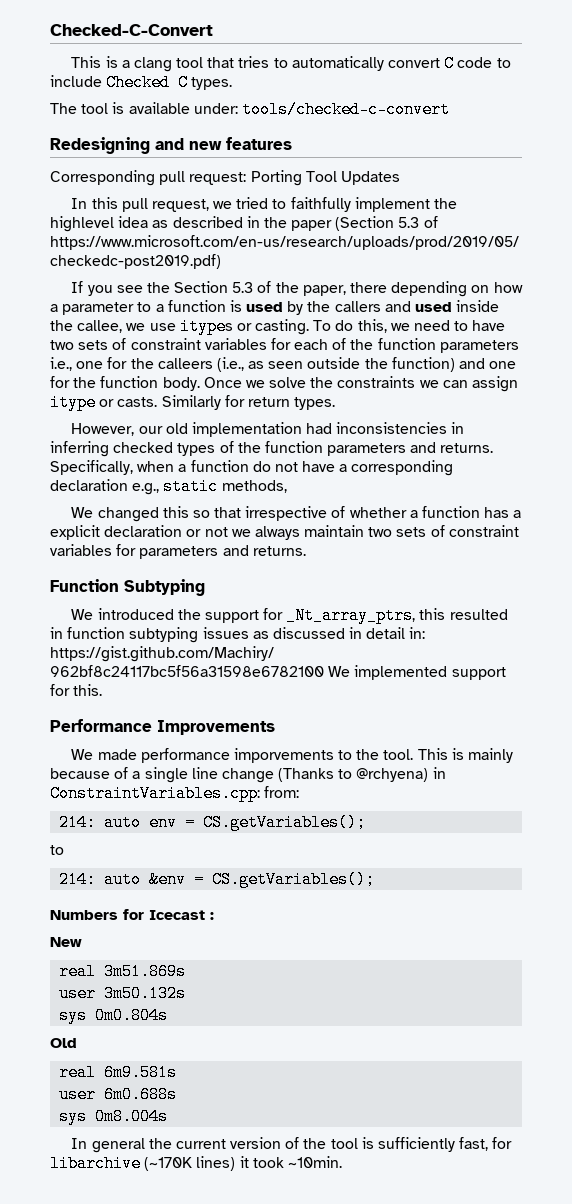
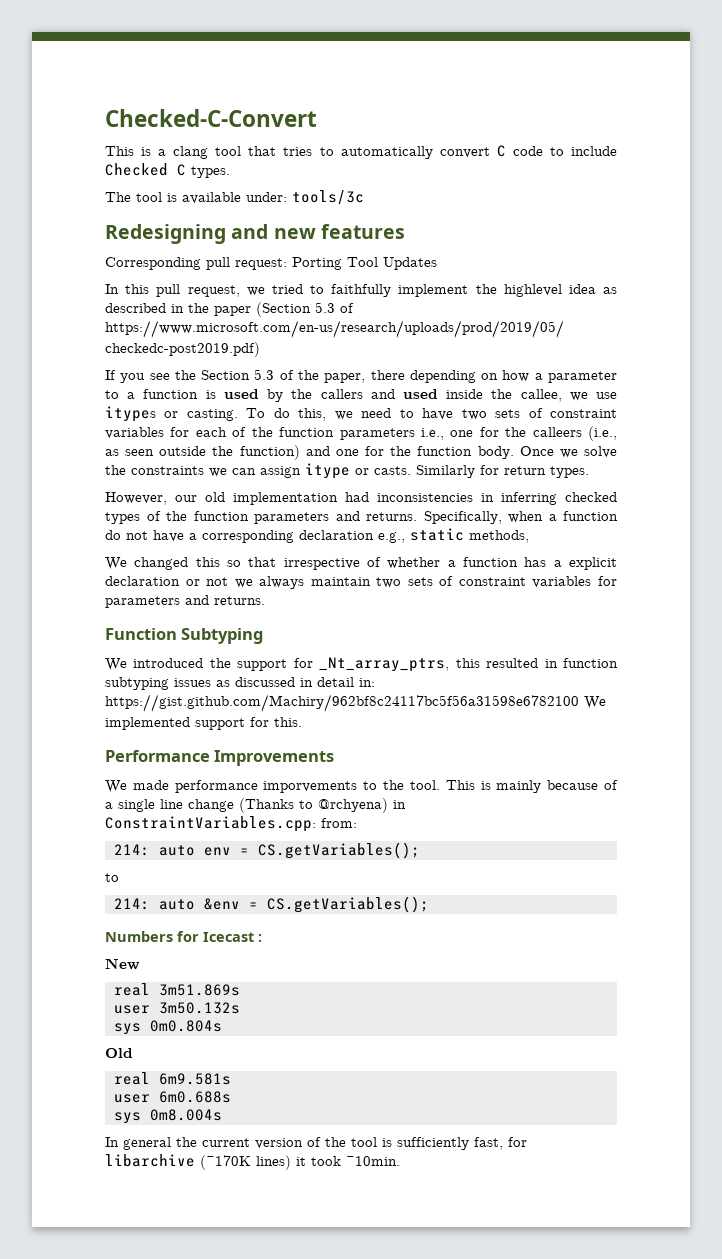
- The tool is available under: tools/checked-c-convert
+ The tool is available under: tools/3c

